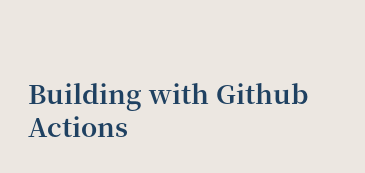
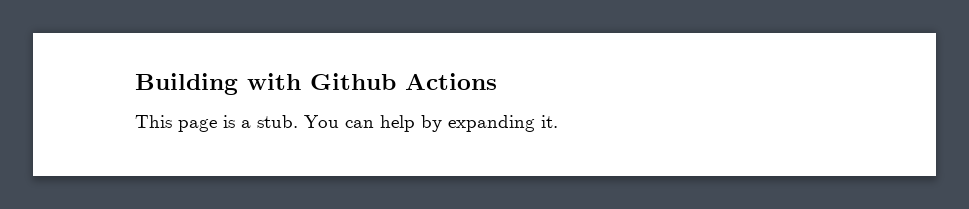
+ This page is a stub. You can help by expanding it.

